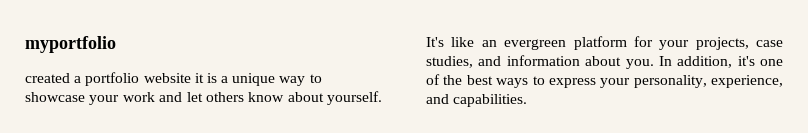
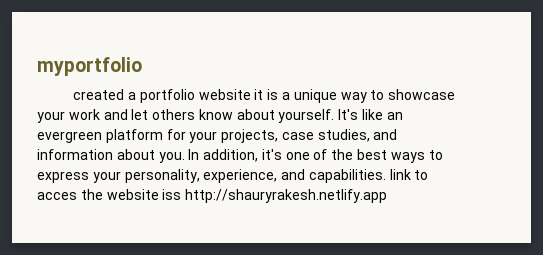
- In addition, it's one of the best ways to express your personality, experience, and capabilities.
+ In addition, it's one of the best ways to express your personality, experience, and capabilities. link to acces the website iss http://shauryrakesh.netlify.app

